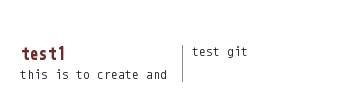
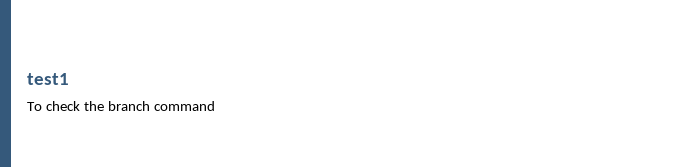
- this is to create and test git
+ To check the branch command

